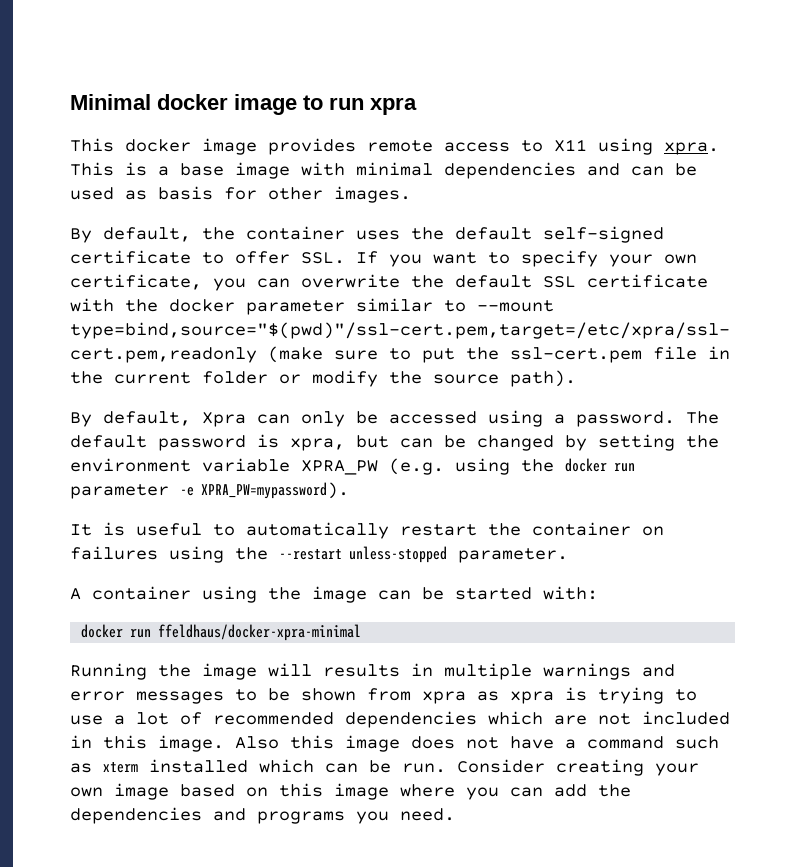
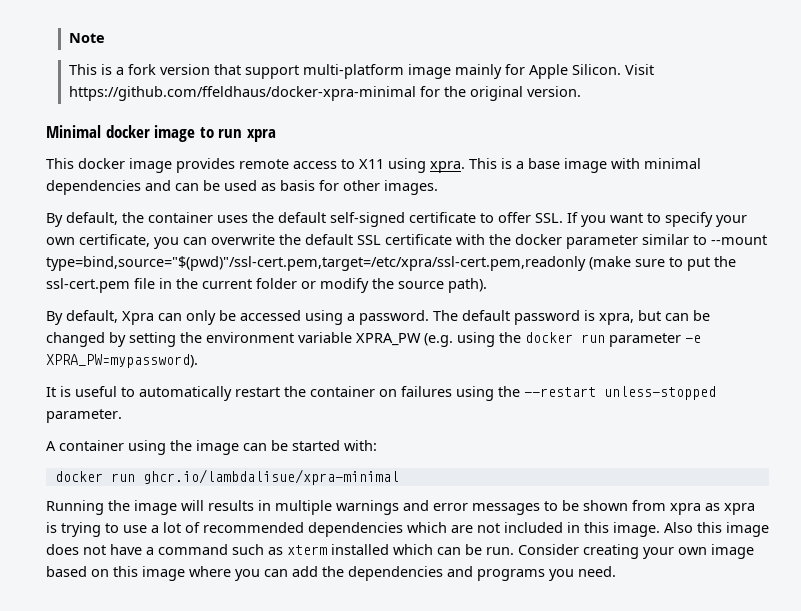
+ Note
+ This is a fork version that support multi-platform image mainly for Apple Silicon. Visit https://github.com/ffeldhaus/docker-xpra-minimal for the original version.
- docker run ffeldhaus/docker-xpra-minimal
+ docker run ghcr.io/lambdalisue/xpra-minimal

